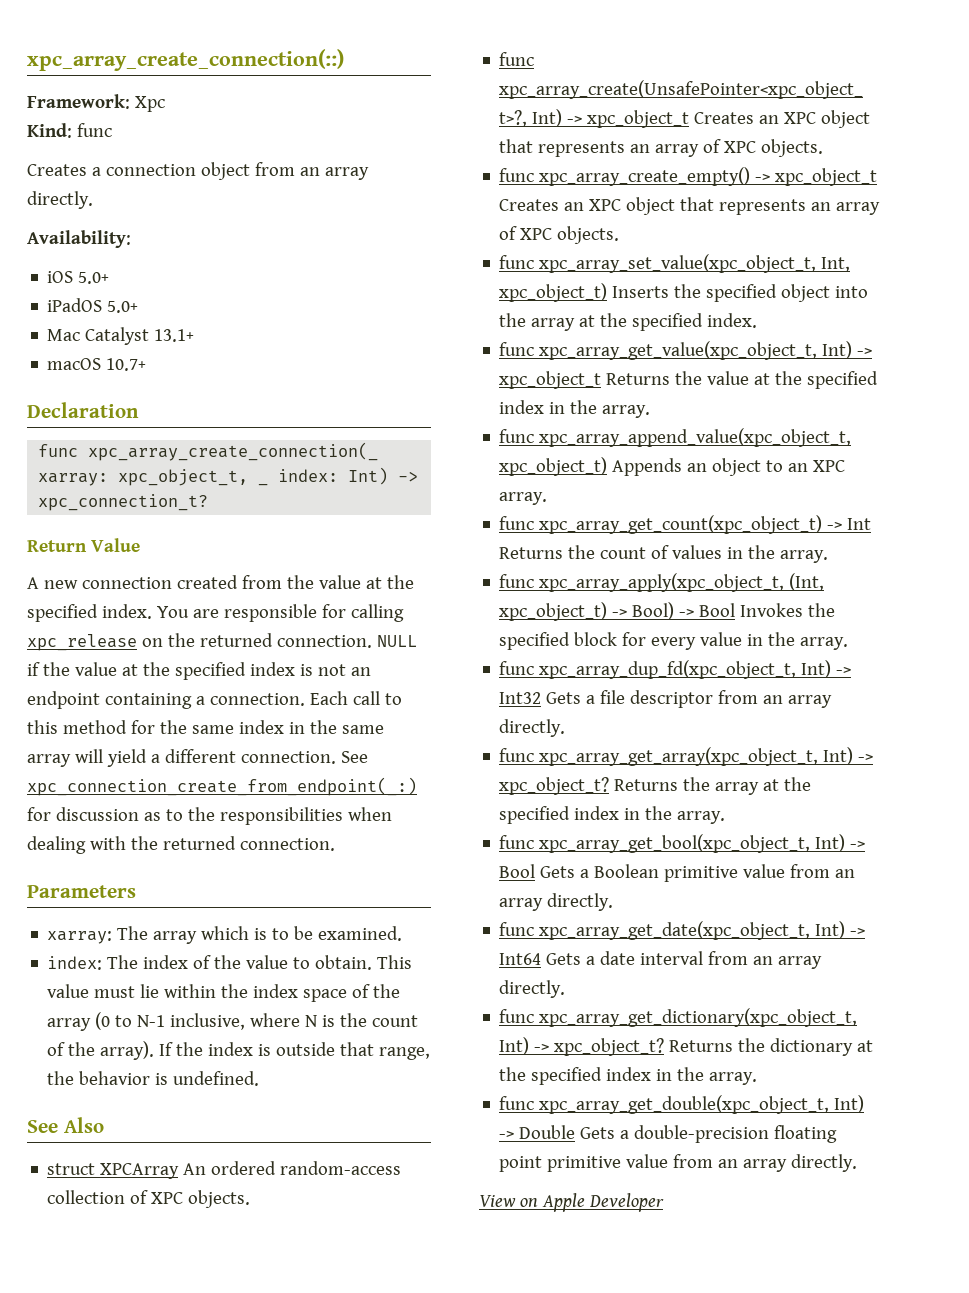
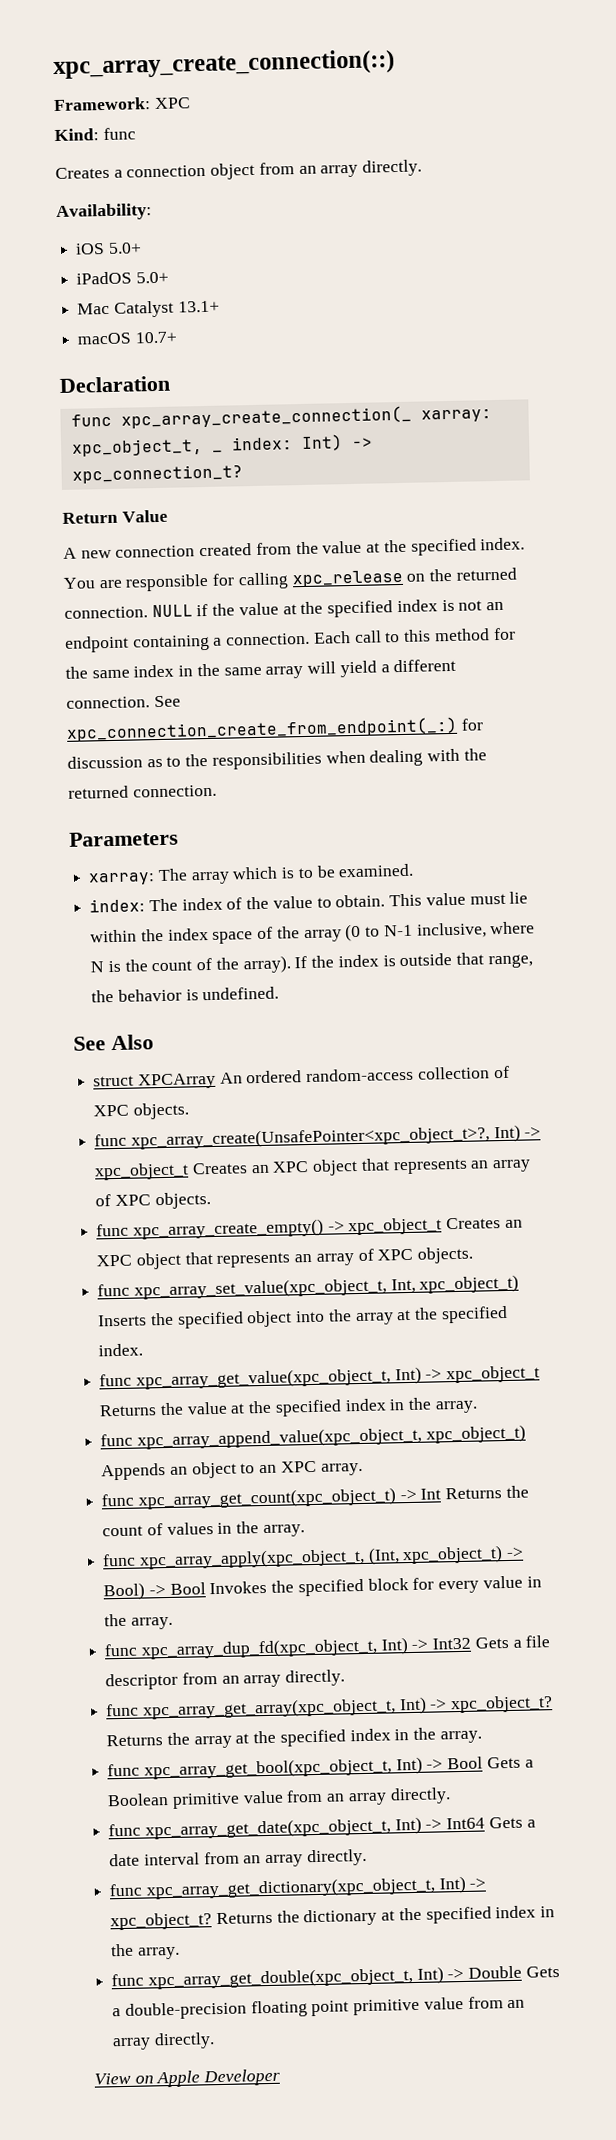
- Framework: Xpc
+ Framework: XPC

